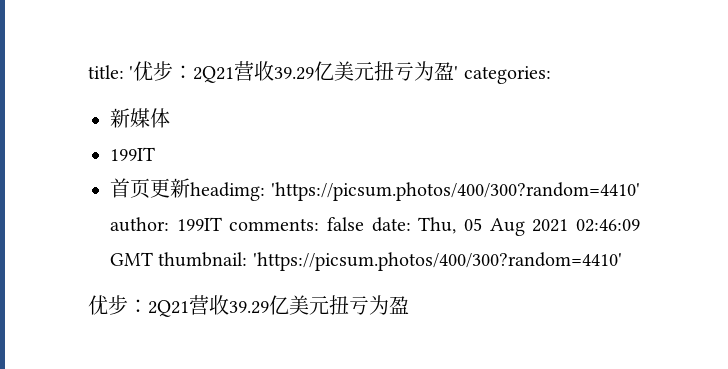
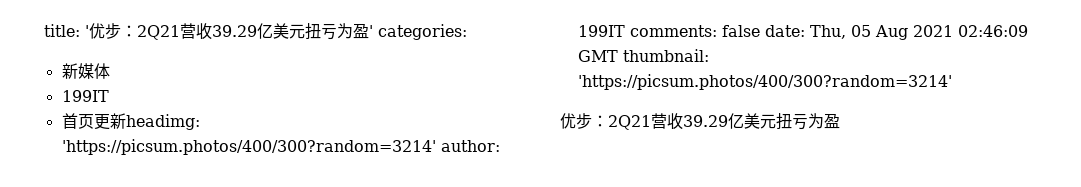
- 首页更新headimg: 'https://picsum.photos/400/300?random=4410' author: 199IT comments: false date: Thu, 05 Aug 2021 02:46:09 GMT thumbnail: 'https://picsum.photos/400/300?random=4410'
+ 首页更新headimg: 'https://picsum.photos/400/300?random=3214' author: 199IT comments: false date: Thu, 05 Aug 2021 02:46:09 GMT thumbnail: 'https://picsum.photos/400/300?random=3214'

